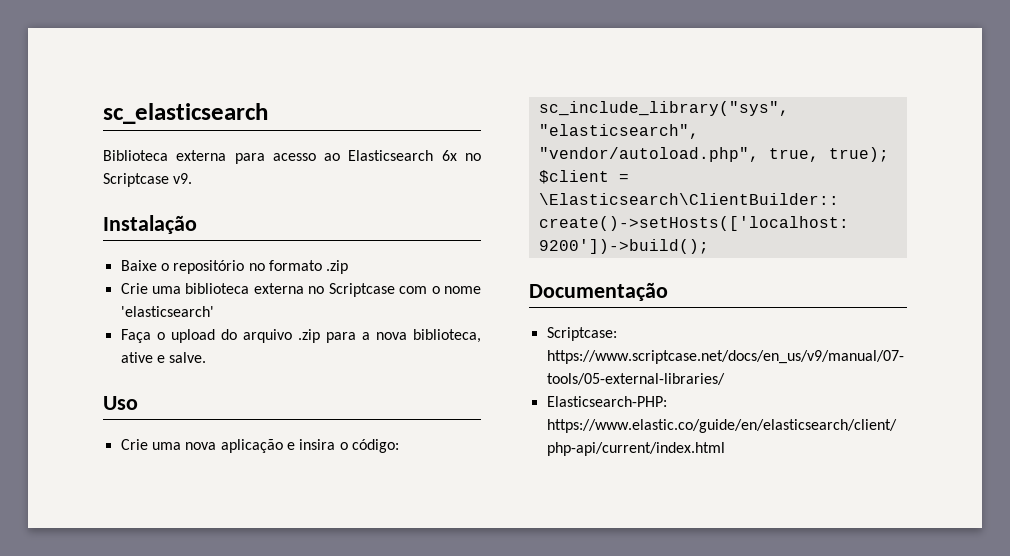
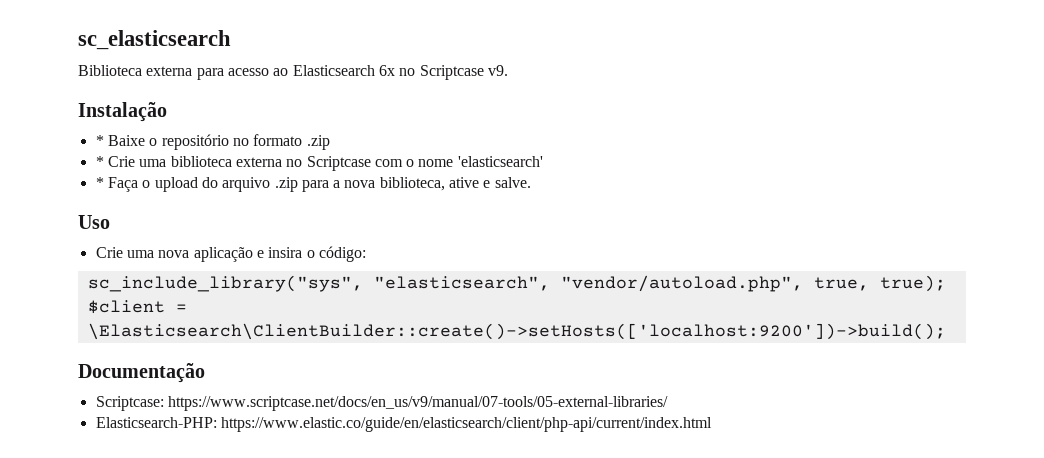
- Baixe o repositório no formato .zip
+ * Baixe o repositório no formato .zip
- Crie uma biblioteca externa no Scriptcase com o nome 'elasticsearch'
+ * Crie uma biblioteca externa no Scriptcase com o nome 'elasticsearch'
- Faça o upload do arquivo .zip para a nova biblioteca, ative e salve.
+ * Faça o upload do arquivo .zip para a nova biblioteca, ative e salve.

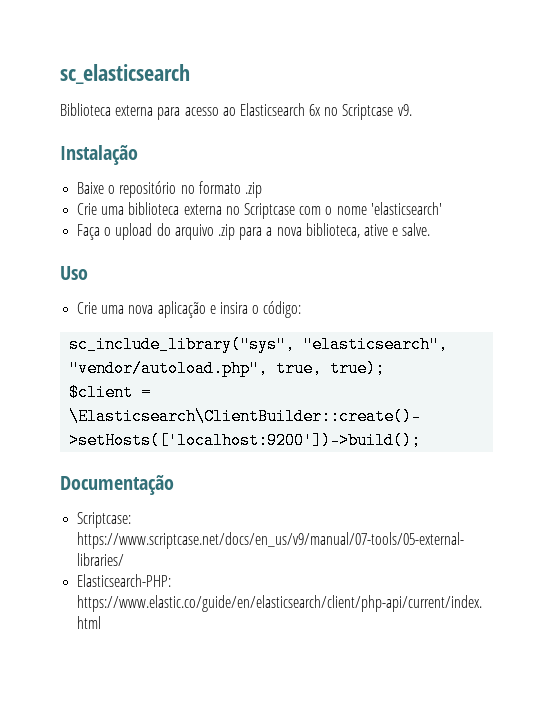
- * Baixe o repositório no formato .zip
+ Baixe o repositório no formato .zip
- * Crie uma biblioteca externa no Scriptcase com o nome 'elasticsearch'
+ Crie uma biblioteca externa no Scriptcase com o nome 'elasticsearch'
- * Faça o upload do arquivo .zip para a nova biblioteca, ative e salve.
+ Faça o upload do arquivo .zip para a nova biblioteca, ative e salve.

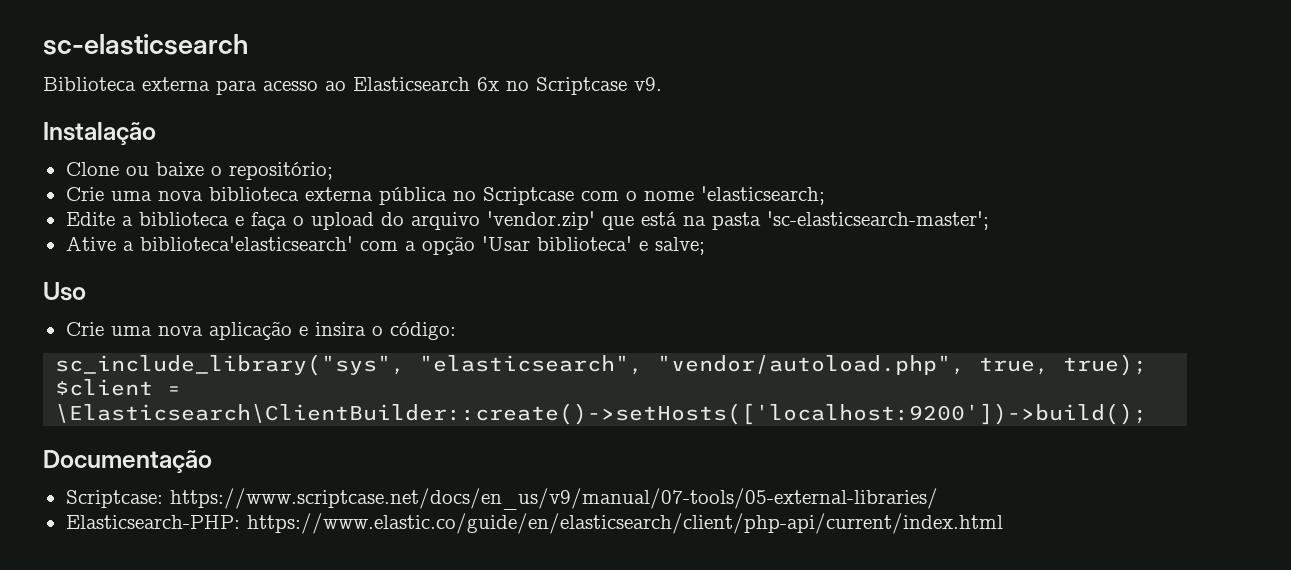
- sc_elasticsearch
+ sc-elasticsearch
- Baixe o repositório no formato .zip
- Crie uma biblioteca externa no Scriptcase com o nome 'elasticsearch'
- Faça o upload do arquivo .zip para a nova biblioteca, ative e salve.
+ Clone ou baixe o repositório;
+ Crie uma nova biblioteca externa pública no Scriptcase com o nome 'elasticsearch;
+ Edite a biblioteca e faça o upload do arquivo 'vendor.zip' que está na pasta 'sc-elasticsearch-master';
+ Ative a biblioteca'elasticsearch' com a opção 'Usar biblioteca' e salve;

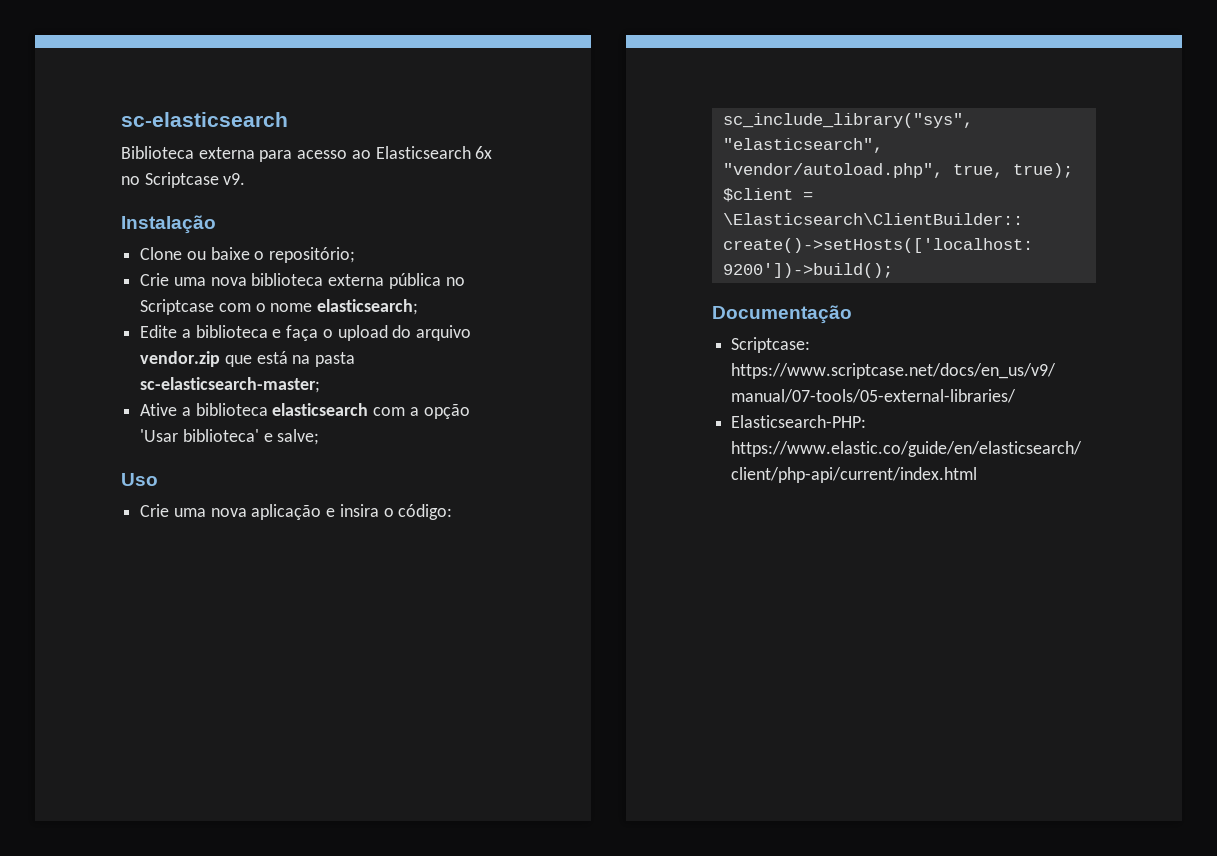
- Crie uma nova biblioteca externa pública no Scriptcase com o nome 'elasticsearch;
+ Crie uma nova biblioteca externa pública no Scriptcase com o nome elasticsearch;
- Edite a biblioteca e faça o upload do arquivo 'vendor.zip' que está na pasta 'sc-elasticsearch-master';
+ Edite a biblioteca e faça o upload do arquivo vendor.zip que está na pasta sc-elasticsearch-master;
- Ative a biblioteca'elasticsearch' com a opção 'Usar biblioteca' e salve;
+ Ative a biblioteca elasticsearch com a opção 'Usar biblioteca' e salve;

